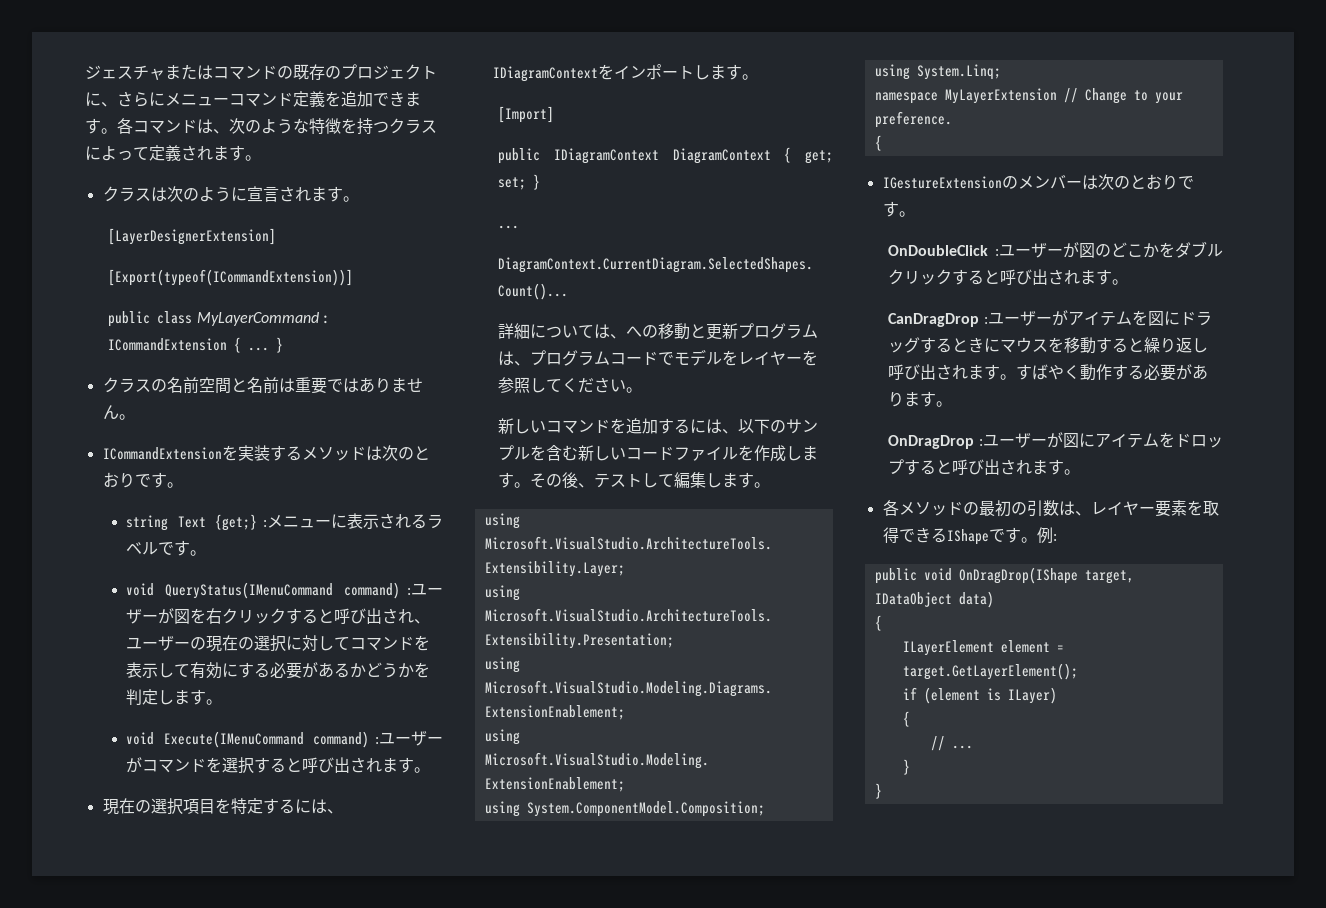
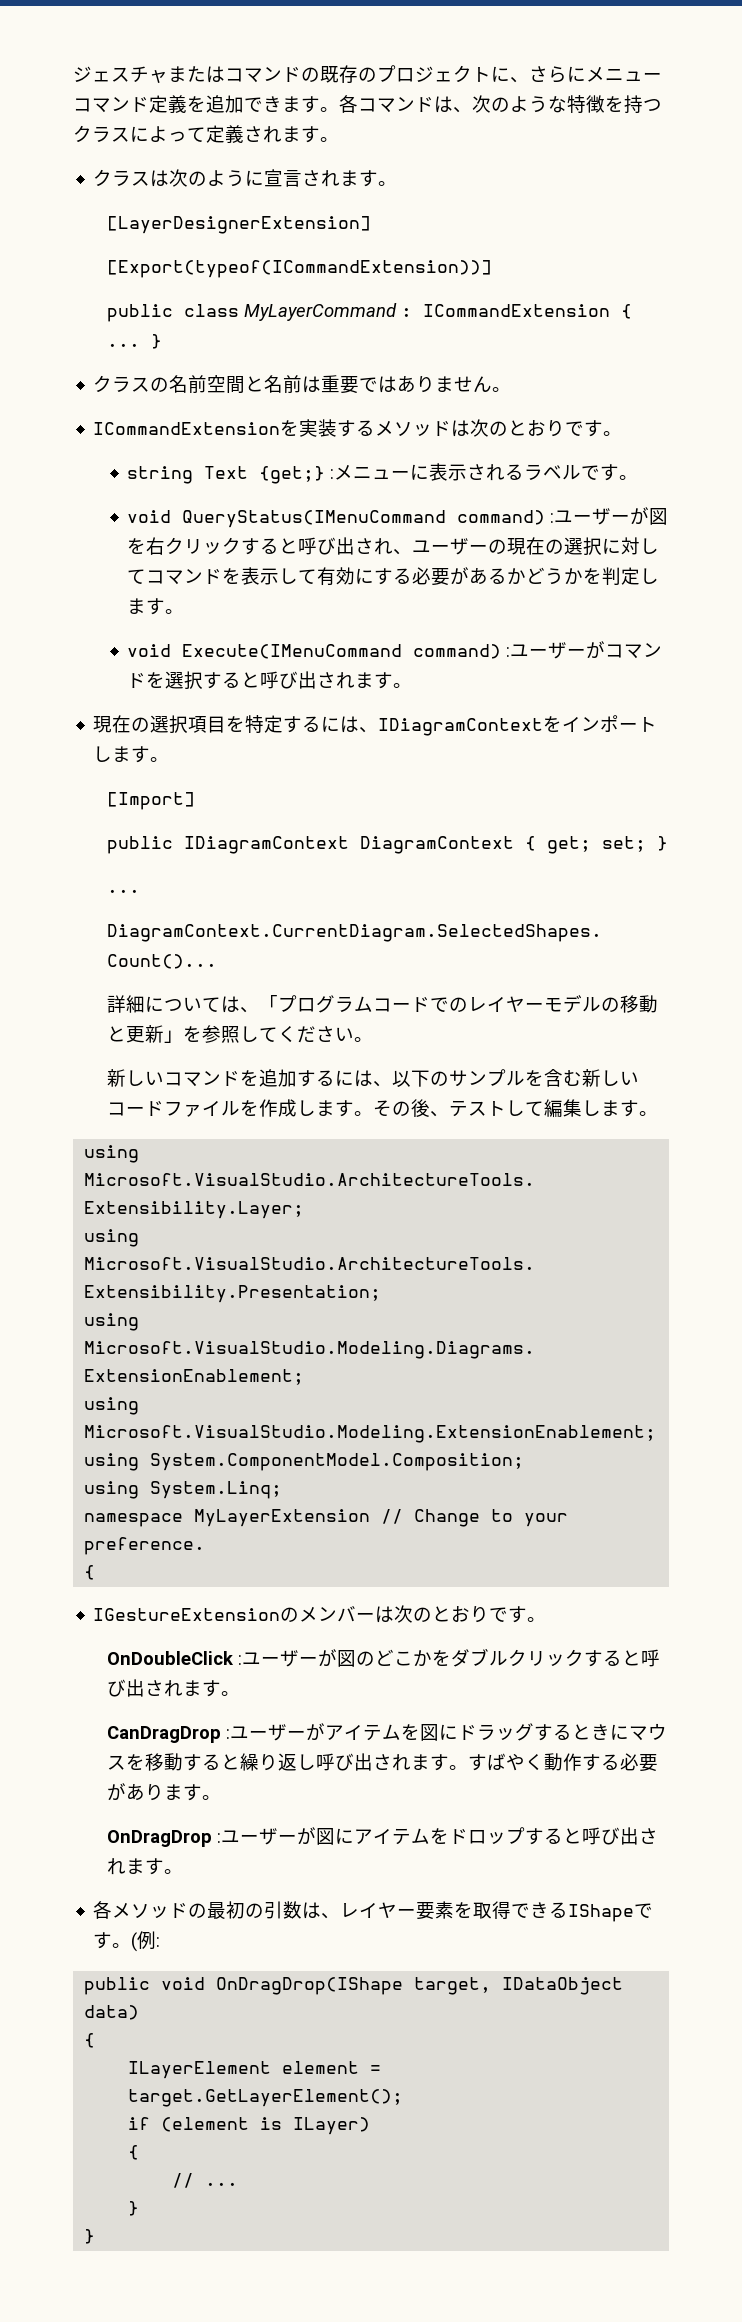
- 詳細については、への移動と更新プログラムは、プログラムコードでモデルをレイヤーを参照してください。
+ 詳細については、「プログラムコードでのレイヤーモデルの移動と更新」を参照してください。
- 例:
+ (例:

